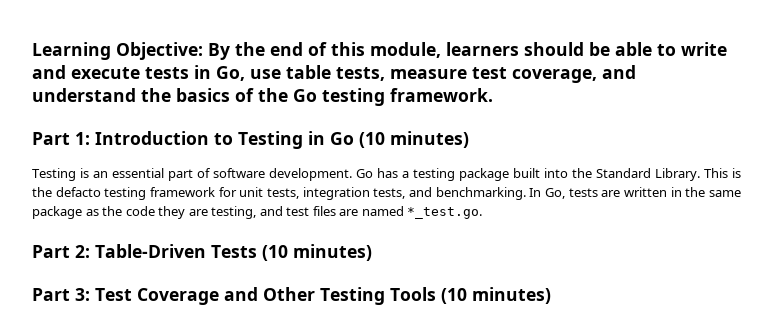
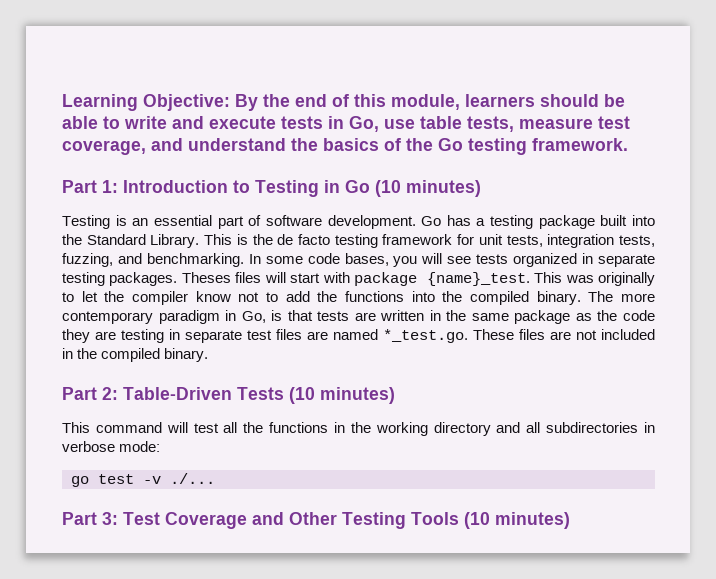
- This is the defacto testing framework for unit tests, integration tests, and benchmarking.
+ This is the de facto testing framework for unit tests, integration tests, fuzzing, and benchmarking.
- In Go, tests are written in the same package as the code they are testing, and test files are named *_test.go.
+ In some code bases, you will see tests organized in separate testing packages. Theses files will start with package {name}_test. This was originally to let the compiler know not to add the functions into the compiled binary. The more contemporary paradigm in Go, is that tests are written in the same package as the code they are testing in separate test files are named *_test.go. These files are not included in the compiled binary.
+ This command will test all the functions in the working directory and all subdirectories in verbose mode:
+ go test -v ./...

